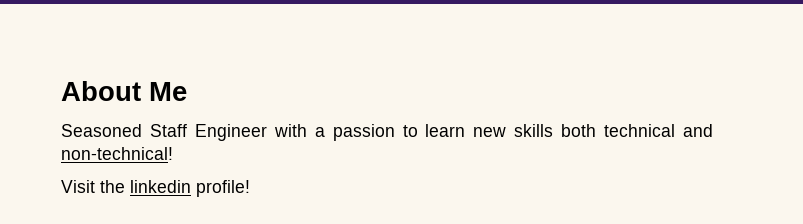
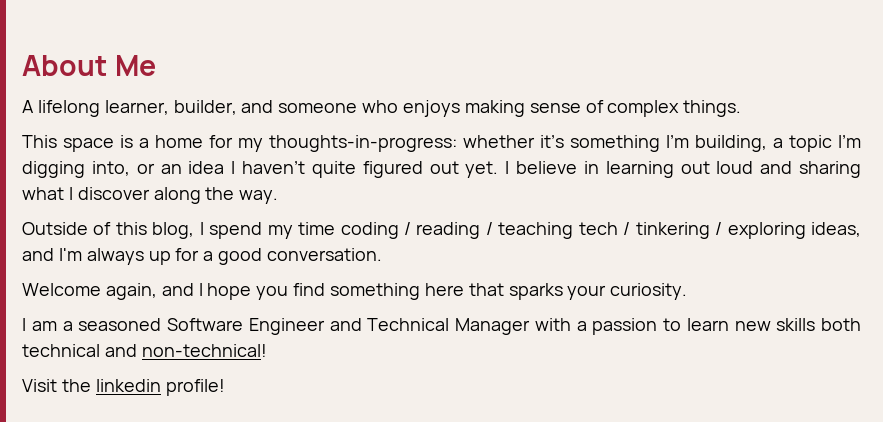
- Seasoned Staff Engineer with a passion to learn new skills both technical and non-technical!
+ A lifelong learner, builder, and someone who enjoys making sense of complex things.
+ This space is a home for my thoughts-in-progress: whether it’s something I’m building, a topic I’m digging into, or an idea I haven’t quite figured out yet. I believe in learning out loud and sharing what I discover along the way.
+ Outside of this blog, I spend my time coding / reading / teaching tech / tinkering / exploring ideas, and I'm always up for a good conversation.
+ Welcome again, and I hope you find something here that sparks your curiosity.
+ I am a seasoned Software Engineer and Technical Manager with a passion to learn new skills both technical and non-technical!

